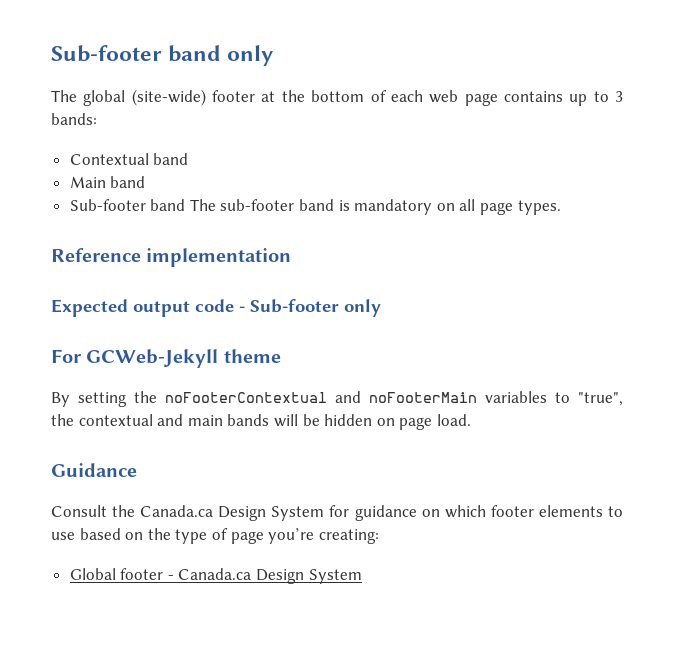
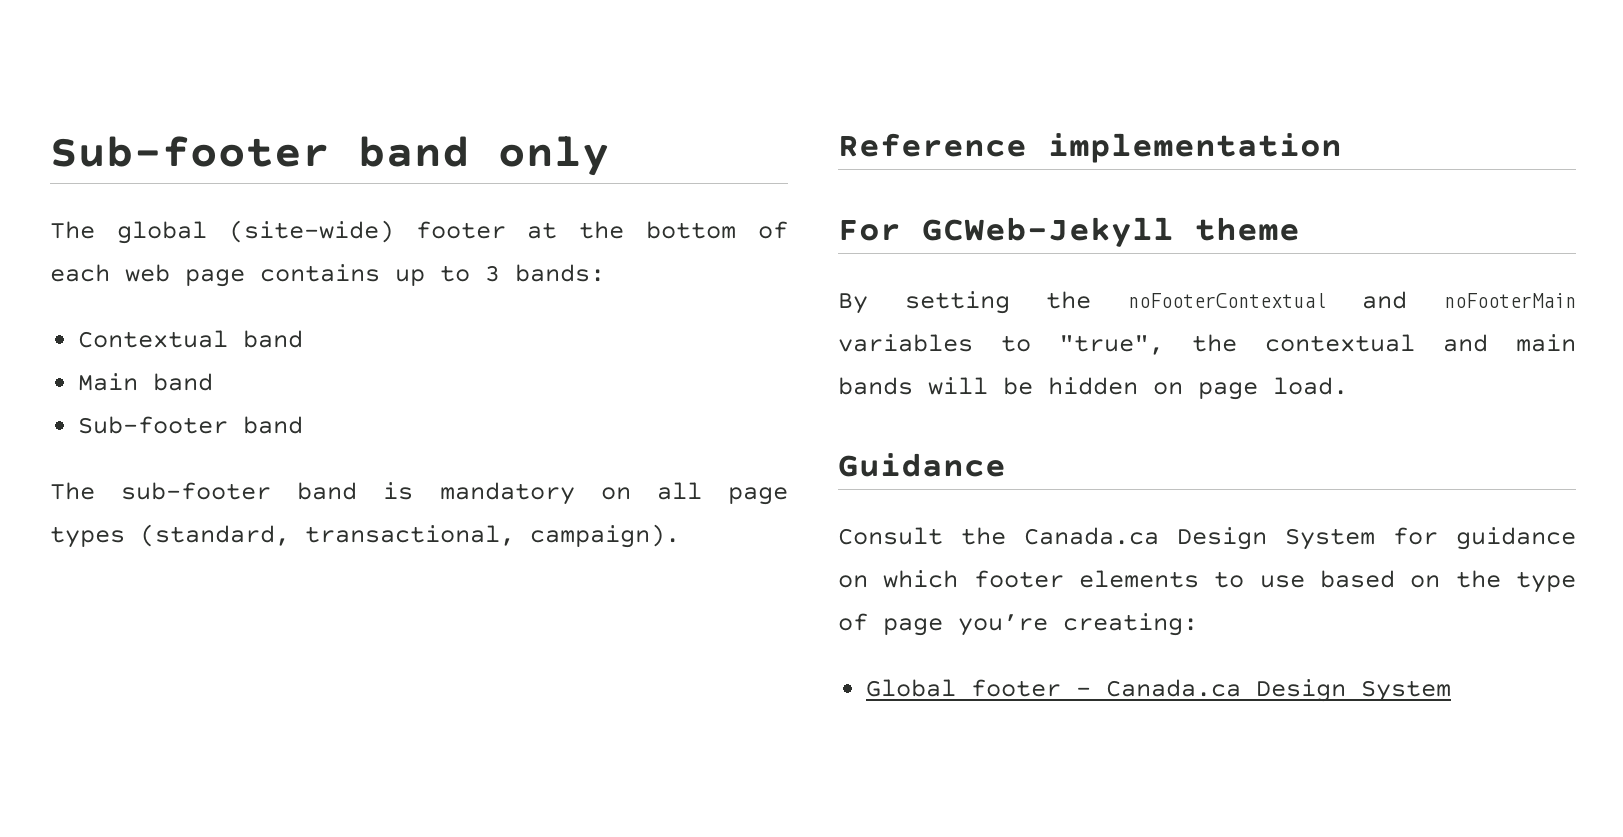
  Main band
- Sub-footer band The sub-footer band is mandatory on all page types.
+ Sub-footer band
+ The sub-footer band is mandatory on all page types (standard, transactional, campaign).
  Reference implementation
- Expected output code - Sub-footer only

